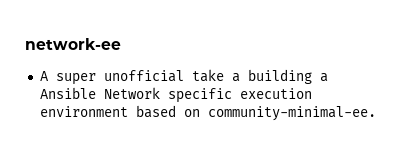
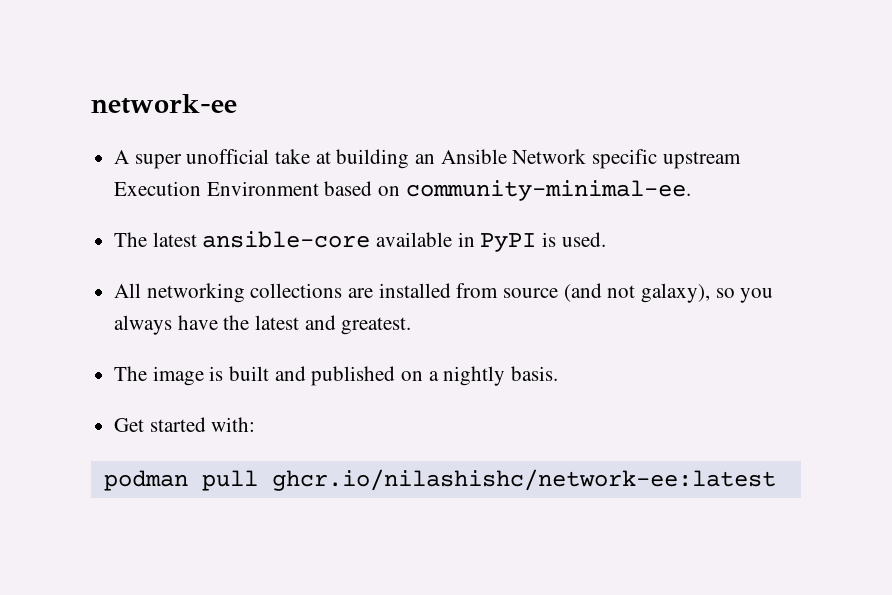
- A super unofficial take a building a Ansible Network specific execution environment based on community-minimal-ee.
+ A super unofficial take at building an Ansible Network specific upstream Execution Environment based on community-minimal-ee.
+ The latest ansible-core available in PyPI is used.
+ All networking collections are installed from source (and not galaxy), so you always have the latest and greatest.
+ The image is built and published on a nightly basis.
+ Get started with:
+ podman pull ghcr.io/nilashishc/network-ee:latest

